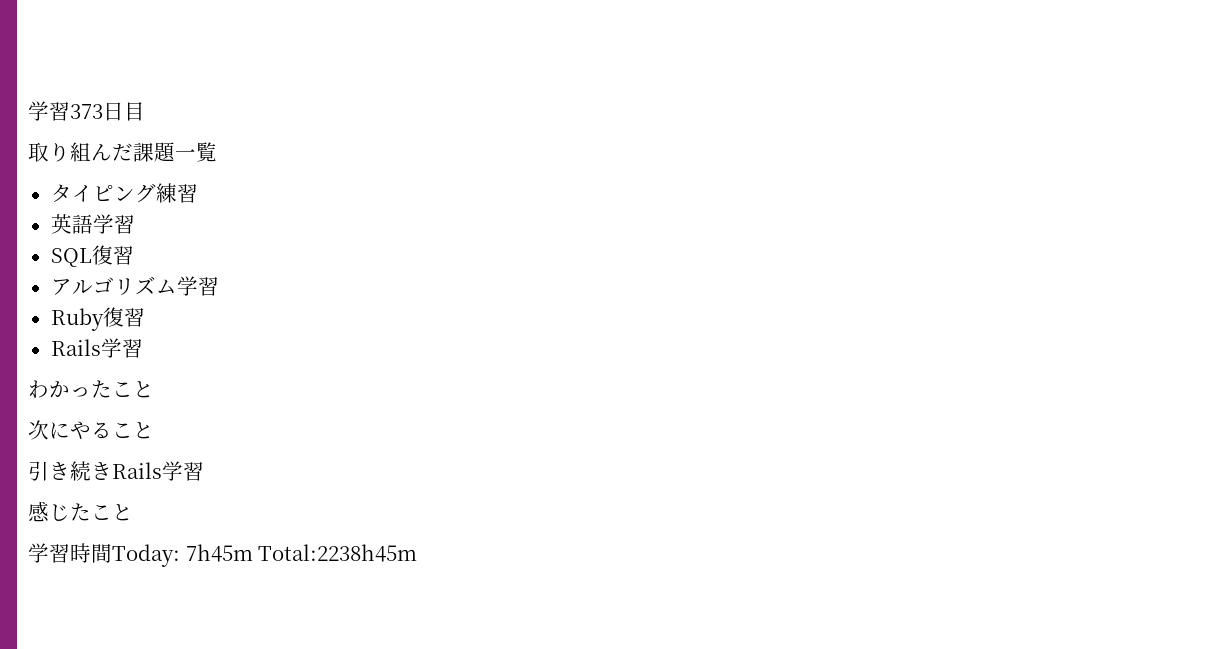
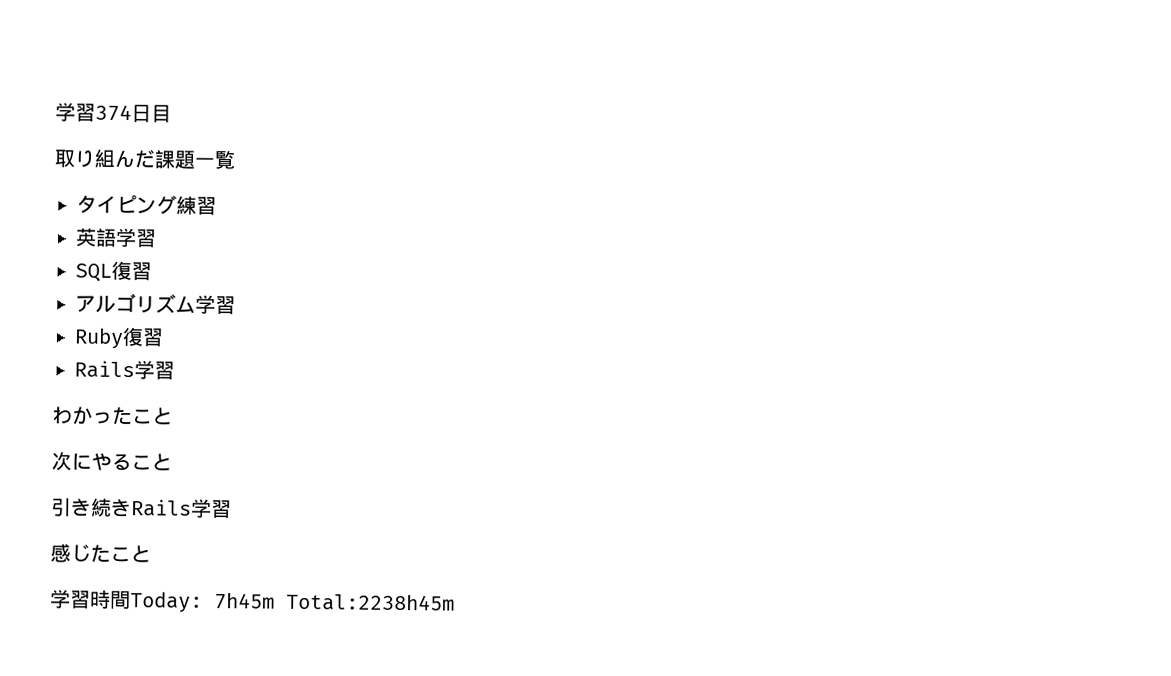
- 学習373日目
+ 学習374日目

